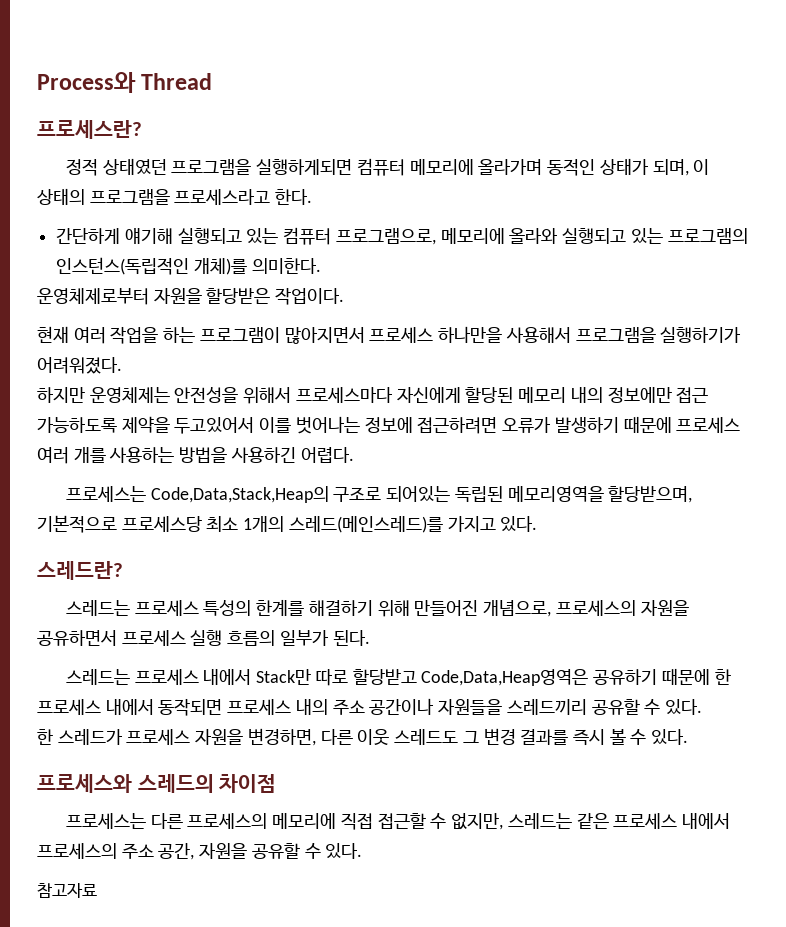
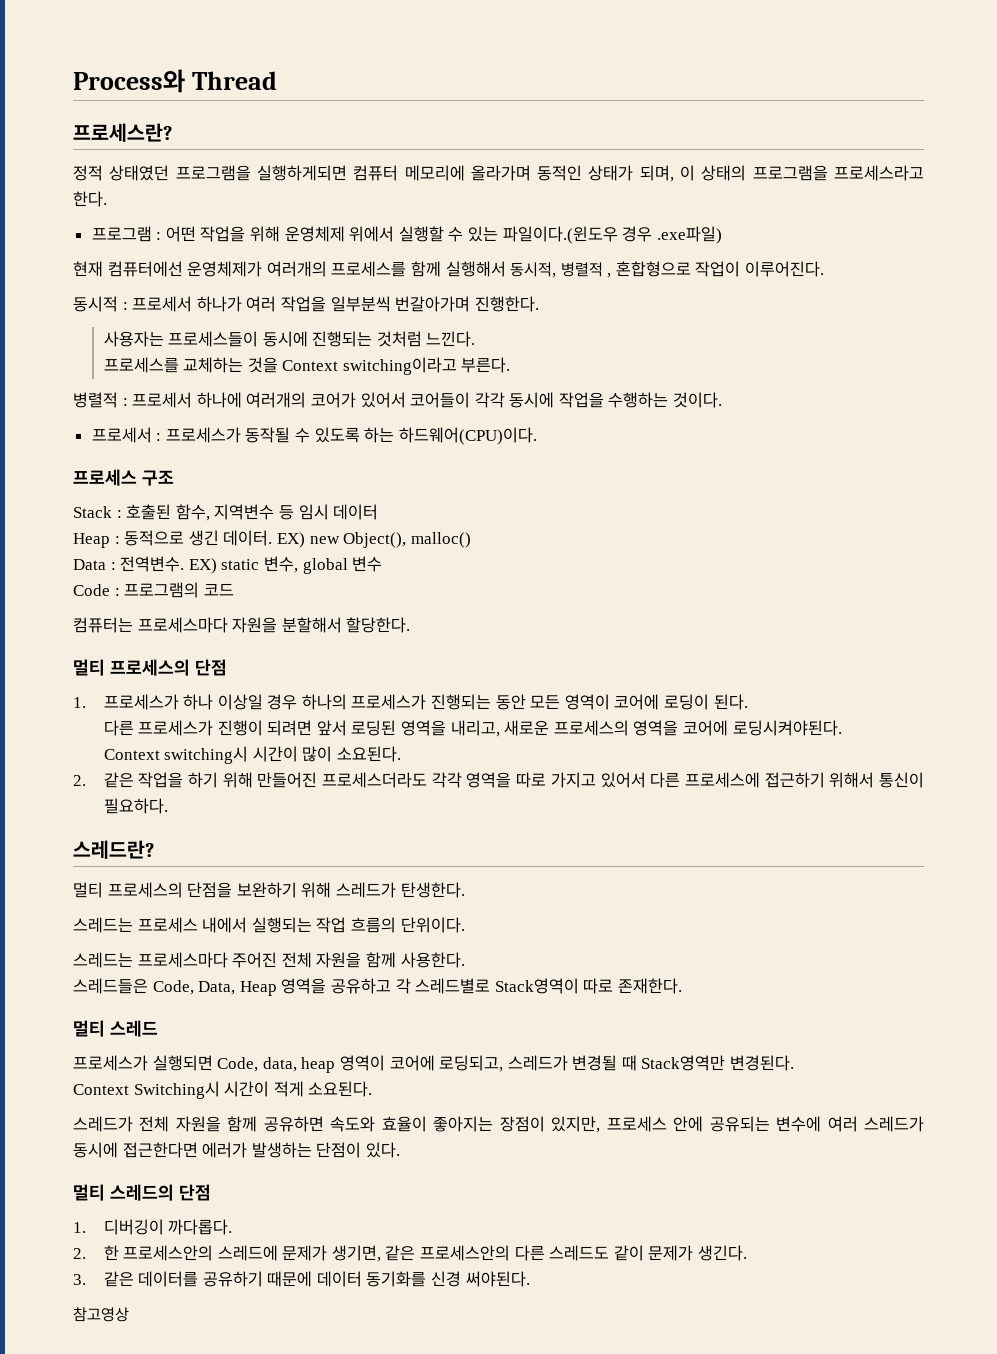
- 간단하게 얘기해 실행되고 있는 컴퓨터 프로그램으로, 메모리에 올라와 실행되고 있는 프로그램의 인스턴스(독립적인 개체)를 의미한다.
- 운영체제로부터 자원을 할당받은 작업이다.
- 현재 여러 작업을 하는 프로그램이 많아지면서 프로세스 하나만을 사용해서 프로그램을 실행하기가 어려워졌다.
- 하지만 운영체제는 안전성을 위해서 프로세스마다 자신에게 할당된 메모리 내의 정보에만 접근 가능하도록 제약을 두고있어서 이를 벗어나는 정보에 접근하려면 오류가 발생하기 때문에 프로세스 여러 개를 사용하는 방법을 사용하긴 어렵다.
- 프로세스는 Code,Data,Stack,Heap의 구조로 되어있는 독립된 메모리영역을 할당받으며, 기본적으로 프로세스당 최소 1개의 스레드(메인스레드)를 가지고 있다.
+ 프로그램 : 어떤 작업을 위해 운영체제 위에서 실행할 수 있는 파일이다.(윈도우 경우 .exe파일)
+ 현재 컴퓨터에선 운영체제가 여러개의 프로세스를 함께 실행해서 동시적, 병렬적 , 혼합형으로 작업이 이루어진다.
+ 동시적 : 프로세서 하나가 여러 작업을 일부분씩 번갈아가며 진행한다.
+ 사용자는 프로세스들이 동시에 진행되는 것처럼 느낀다.
+ 프로세스를 교체하는 것을 Context switching이라고 부른다.
+ 병렬적 : 프로세서 하나에 여러개의 코어가 있어서 코어들이 각각 동시에 작업을 수행하는 것이다.
+ 프로세서 : 프로세스가 동작될 수 있도록 하는 하드웨어(CPU)이다.
+ 프로세스 구조
+ Stack : 호출된 함수, 지역변수 등 임시 데이터
+ Heap : 동적으로 생긴 데이터. EX) new Object(), malloc()
+ Data : 전역변수. EX) static 변수, global 변수
+ Code : 프로그램의 코드
+ 컴퓨터는 프로세스마다 자원을 분할해서 할당한다.
+ 멀티 프로세스의 단점
+ 1. 프로세스가 하나 이상일 경우 하나의 프로세스가 진행되는 동안 모든 영역이 코어에 로딩이 된다.
+ 다른 프로세스가 진행이 되려면 앞서 로딩된 영역을 내리고, 새로운 프로세스의 영역을 코어에 로딩시켜야된다.
+ Context switching시 시간이 많이 소요된다.
+ 2. 같은 작업을 하기 위해 만들어진 프로세스더라도 각각 영역을 따로 가지고 있어서 다른 프로세스에 접근하기 위해서 통신이 필요하다.
  스레드란?
- 스레드는 프로세스 특성의 한계를 해결하기 위해 만들어진 개념으로, 프로세스의 자원을 공유하면서 프로세스 실행 흐름의 일부가 된다.
- 스레드는 프로세스 내에서 Stack만 따로 할당받고 Code,Data,Heap영역은 공유하기 때문에 한 프로세스 내에서 동작되면 프로세스 내의 주소 공간이나 자원들을 스레드끼리 공유할 수 있다.
- 한 스레드가 프로세스 자원을 변경하면, 다른 이웃 스레드도 그 변경 결과를 즉시 볼 수 있다.
- 프로세스와 스레드의 차이점
- 프로세스는 다른 프로세스의 메모리에 직접 접근할 수 없지만, 스레드는 같은 프로세스 내에서 프로세스의 주소 공간, 자원을 공유할 수 있다.
- 참고자료
+ 멀티 프로세스의 단점을 보완하기 위해 스레드가 탄생한다.
+ 스레드는 프로세스 내에서 실행되는 작업 흐름의 단위이다.
+ 스레드는 프로세스마다 주어진 전체 자원을 함께 사용한다.
+ 스레드들은 Code, Data, Heap 영역을 공유하고 각 스레드별로 Stack영역이 따로 존재한다.
+ 멀티 스레드
+ 프로세스가 실행되면 Code, data, heap 영역이 코어에 로딩되고, 스레드가 변경될 때 Stack영역만 변경된다.
+ Context Switching시 시간이 적게 소요된다.
+ 스레드가 전체 자원을 함께 공유하면 속도와 효율이 좋아지는 장점이 있지만, 프로세스 안에 공유되는 변수에 여러 스레드가 동시에 접근한다면 에러가 발생하는 단점이 있다.
+ 멀티 스레드의 단점
+ 1. 디버깅이 까다롭다.
+ 2. 한 프로세스안의 스레드에 문제가 생기면, 같은 프로세스안의 다른 스레드도 같이 문제가 생긴다.
+ 3. 같은 데이터를 공유하기 때문에 데이터 동기화를 신경 써야된다.
+ 참고영상

